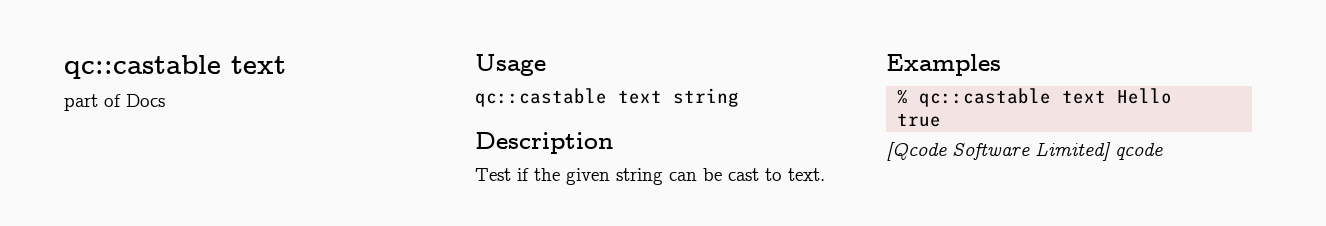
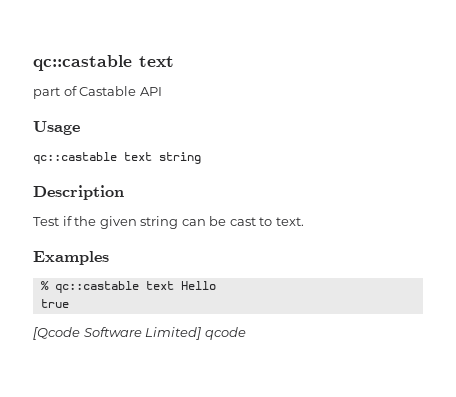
- part of Docs
+ part of Castable API

